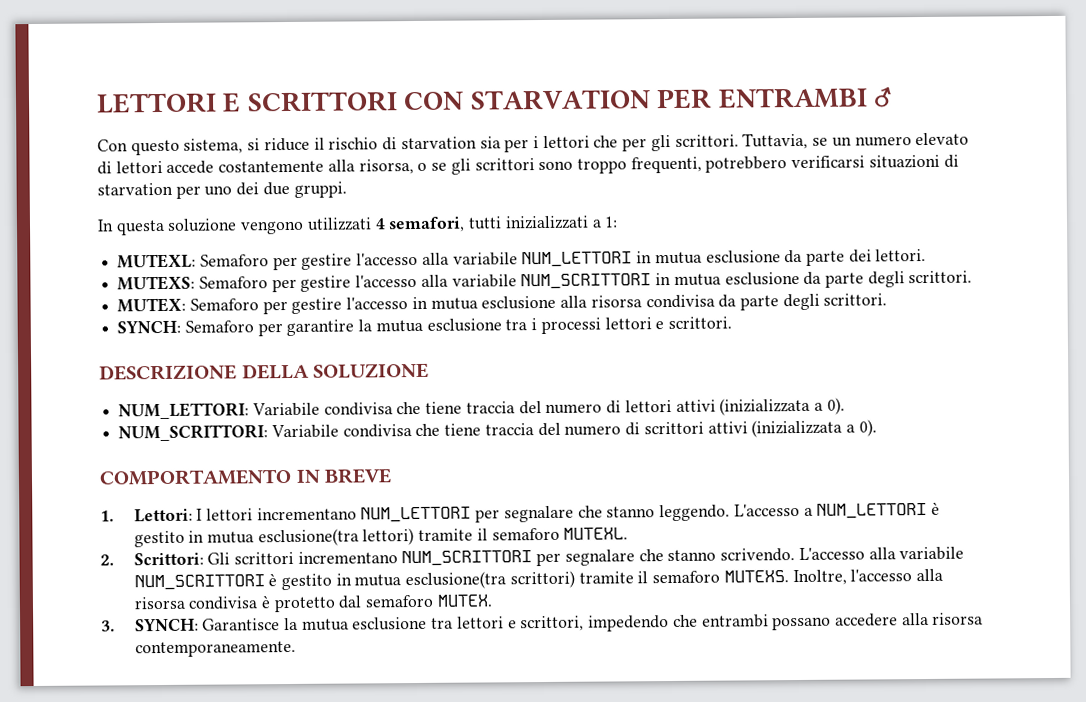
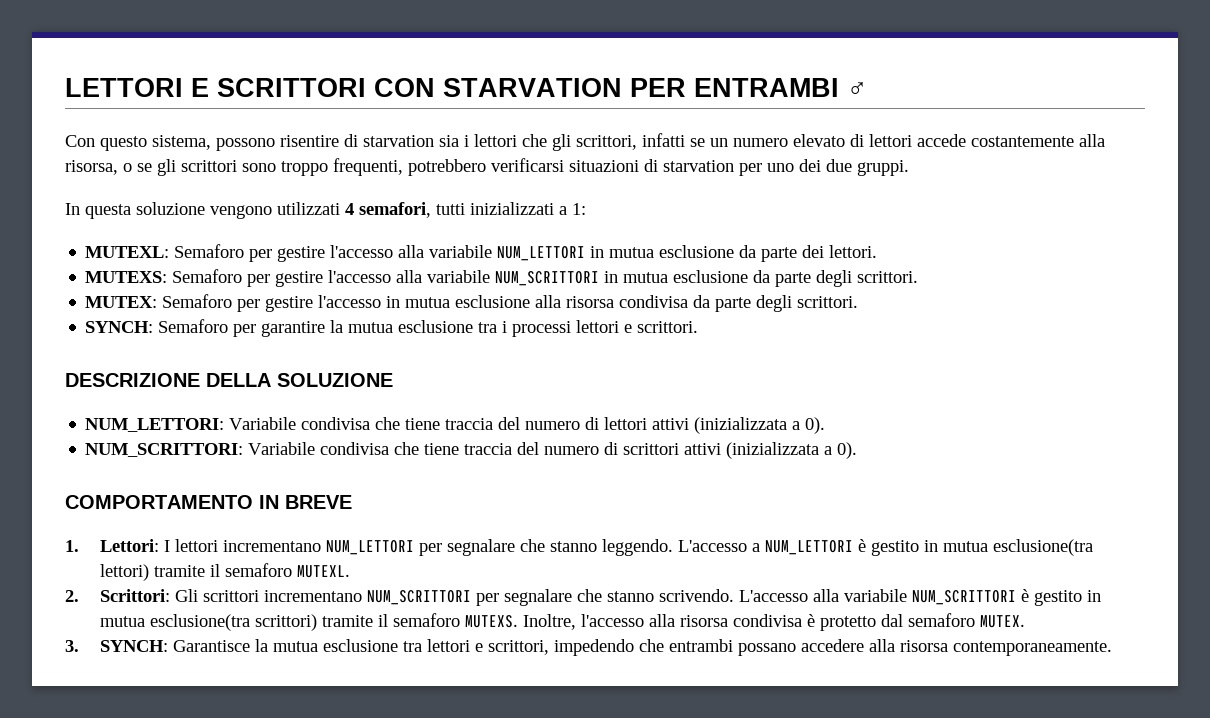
- Con questo sistema, si riduce il rischio di starvation sia per i lettori che per gli scrittori. Tuttavia, se un numero elevato di lettori accede costantemente alla risorsa, o se gli scrittori sono troppo frequenti, potrebbero verificarsi situazioni di starvation per uno dei due gruppi.
+ Con questo sistema, possono risentire di starvation sia i lettori che gli scrittori, infatti se un numero elevato di lettori accede costantemente alla risorsa, o se gli scrittori sono troppo frequenti, potrebbero verificarsi situazioni di starvation per uno dei due gruppi.

